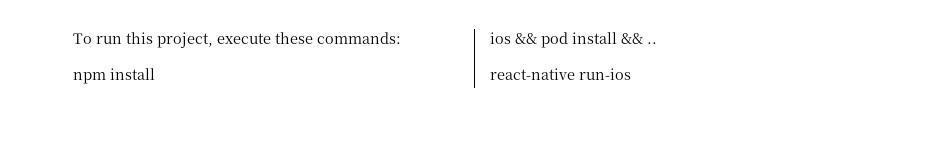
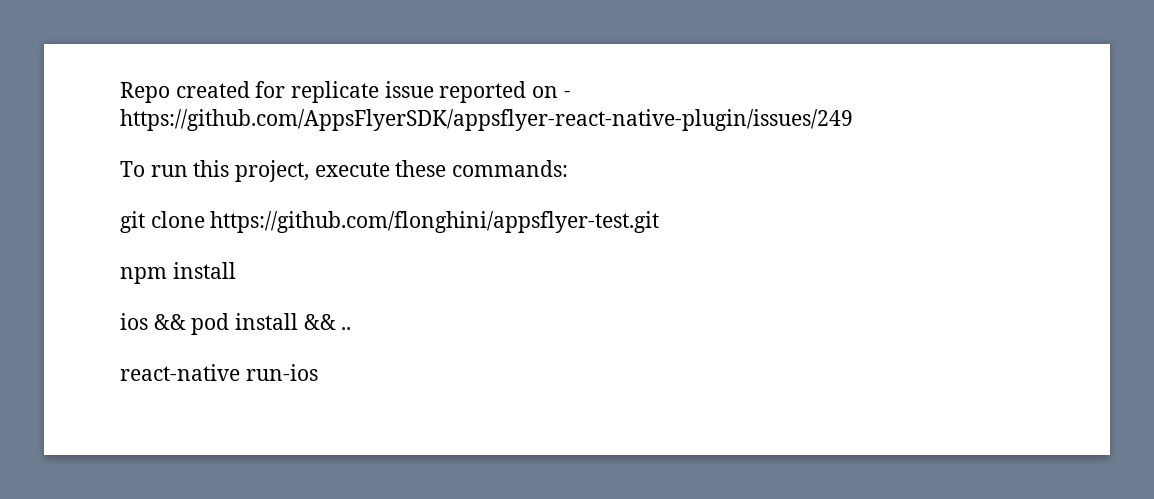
+ Repo created for replicate issue reported on - https://github.com/AppsFlyerSDK/appsflyer-react-native-plugin/issues/249
+ git clone https://github.com/flonghini/appsflyer-test.git

